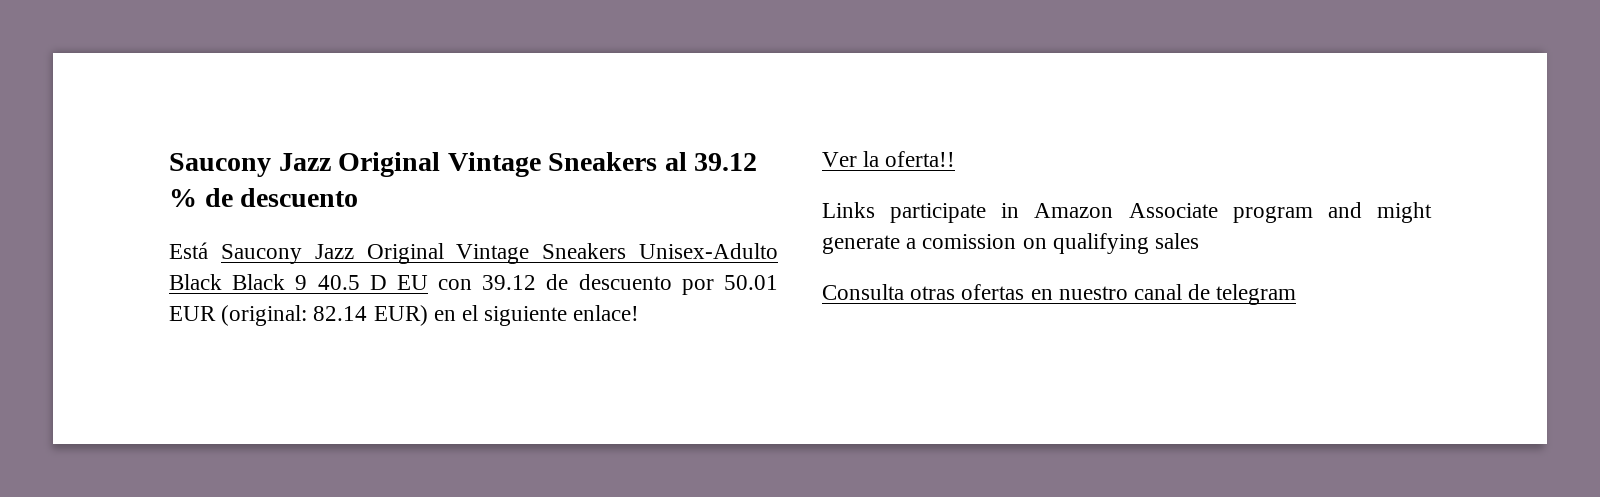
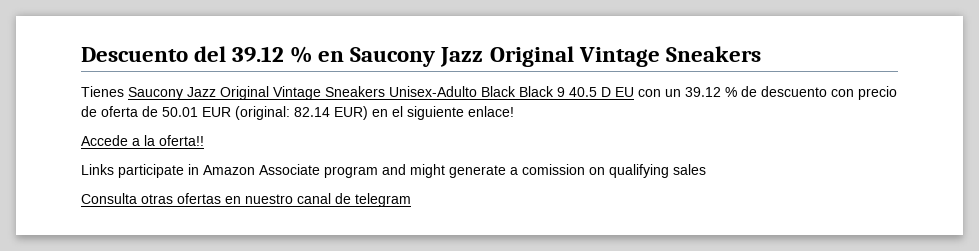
- Saucony Jazz Original Vintage Sneakers al 39.12 % de descuento
- Está Saucony Jazz Original Vintage Sneakers Unisex-Adulto Black Black 9 40.5 D EU con 39.12 de descuento por 50.01 EUR (original: 82.14 EUR) en el siguiente enlace!
+ Descuento del 39.12 % en Saucony Jazz Original Vintage Sneakers
+ Tienes Saucony Jazz Original Vintage Sneakers Unisex-Adulto Black Black 9 40.5 D EU con un 39.12 % de descuento con precio de oferta de 50.01 EUR (original: 82.14 EUR) en el siguiente enlace!
- Ver la oferta!!
+ Accede a la oferta!!

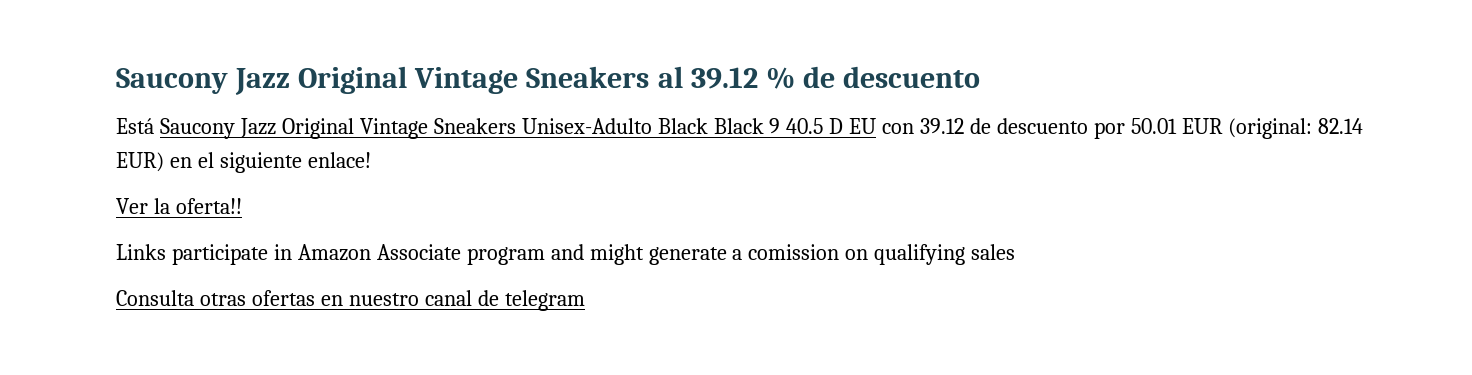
- Descuento del 39.12 % en Saucony Jazz Original Vintage Sneakers
- Tienes Saucony Jazz Original Vintage Sneakers Unisex-Adulto Black Black 9 40.5 D EU con un 39.12 % de descuento con precio de oferta de 50.01 EUR (original: 82.14 EUR) en el siguiente enlace!
+ Saucony Jazz Original Vintage Sneakers al 39.12 % de descuento
+ Está Saucony Jazz Original Vintage Sneakers Unisex-Adulto Black Black 9 40.5 D EU con 39.12 de descuento por 50.01 EUR (original: 82.14 EUR) en el siguiente enlace!
- Accede a la oferta!!
+ Ver la oferta!!

